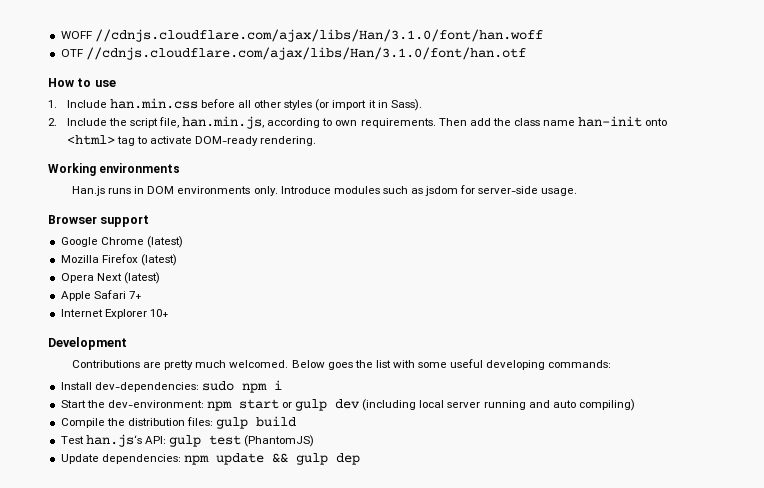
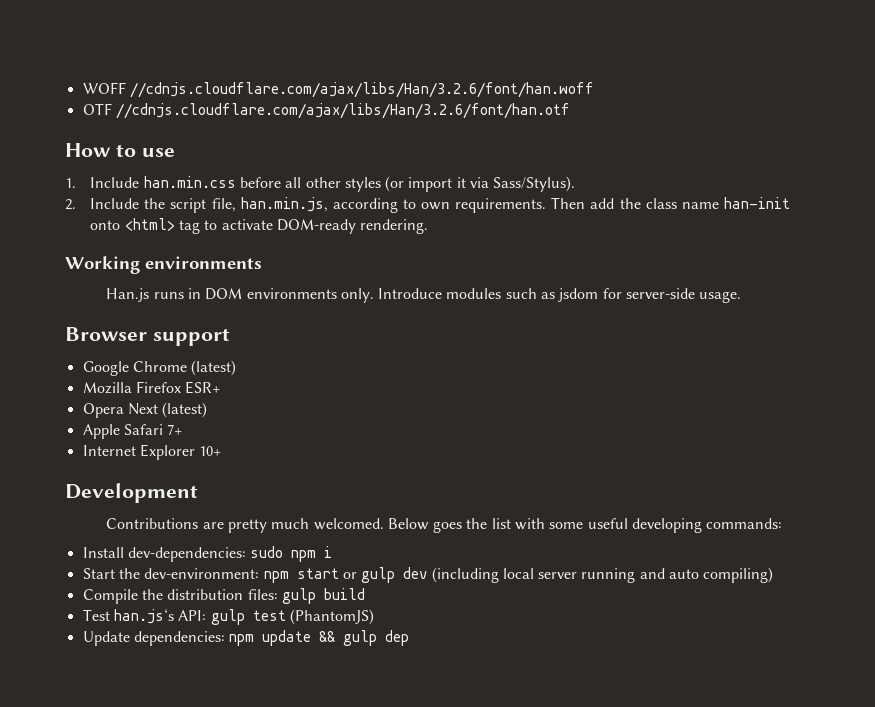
- WOFF //cdnjs.cloudflare.com/ajax/libs/Han/3.1.0/font/han.woff
+ WOFF //cdnjs.cloudflare.com/ajax/libs/Han/3.2.6/font/han.woff
- OTF //cdnjs.cloudflare.com/ajax/libs/Han/3.1.0/font/han.otf
+ OTF //cdnjs.cloudflare.com/ajax/libs/Han/3.2.6/font/han.otf
- 1. Include han.min.css before all other styles (or import it in Sass).
+ 1. Include han.min.css before all other styles (or import it via Sass/Stylus).
- Mozilla Firefox (latest)
+ Mozilla Firefox ESR+

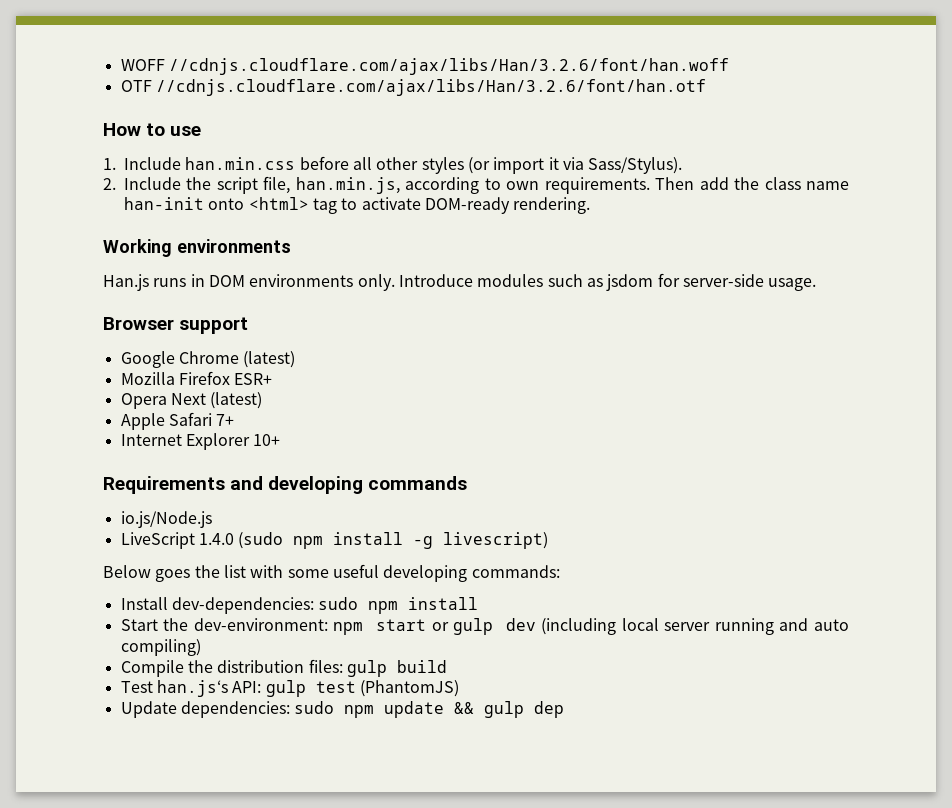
- Development
- Contributions are pretty much welcomed. Below goes the list with some useful developing commands:
+ Requirements and developing commands
+ io.js/Node.js
+ LiveScript 1.4.0 (sudo npm install -g livescript)
+ Below goes the list with some useful developing commands:
- Install dev-dependencies: sudo npm i
+ Install dev-dependencies: sudo npm install
- Update dependencies: npm update && gulp dep
+ Update dependencies: sudo npm update && gulp dep

